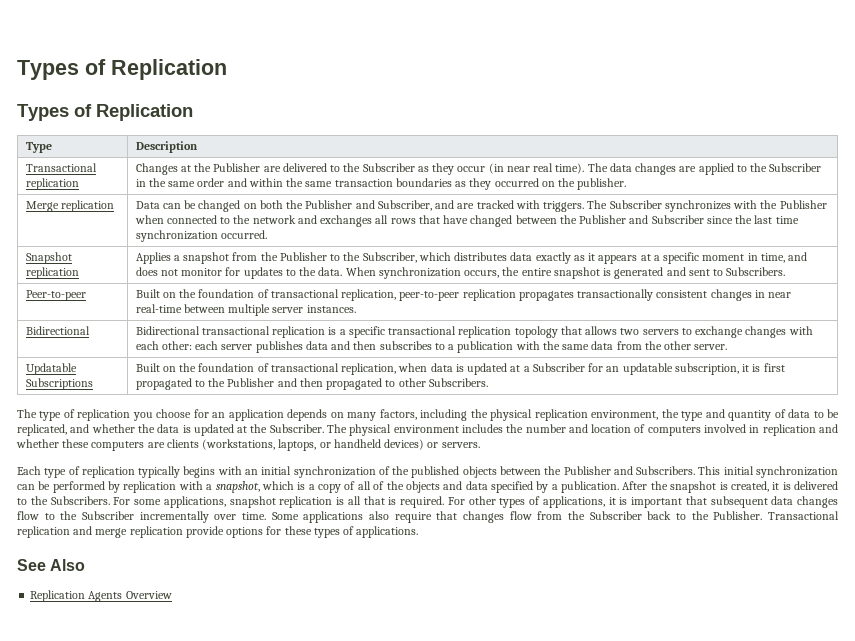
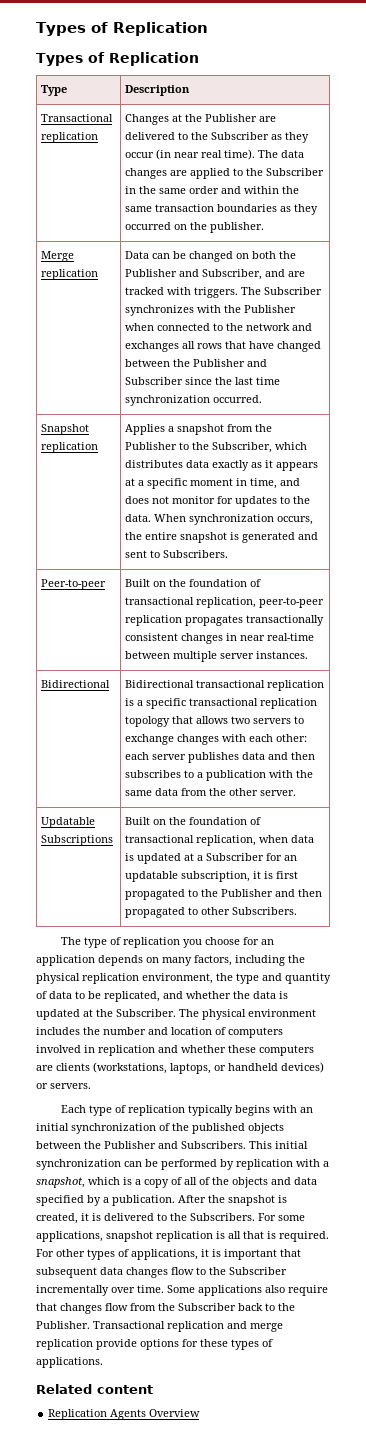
- See Also
+ Related content

